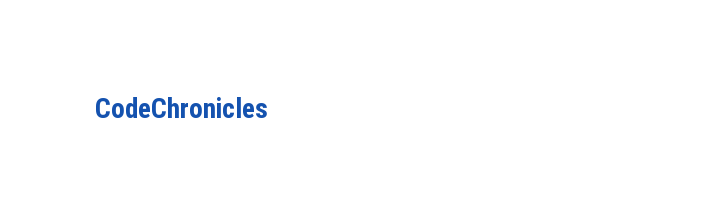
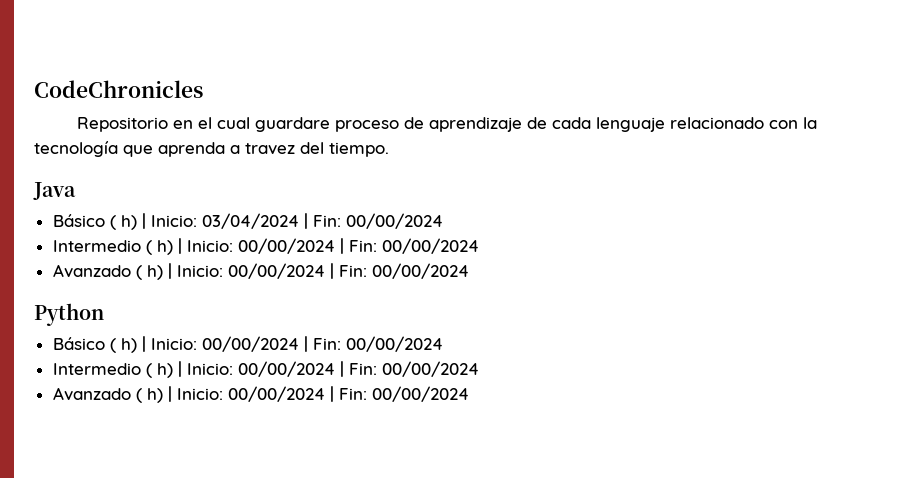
+ Repositorio en el cual guardare proceso de aprendizaje de cada lenguaje relacionado con la tecnología que aprenda a travez del tiempo.
+ Java
+ Básico ( h) | Inicio: 03/04/2024 | Fin: 00/00/2024
+ Intermedio ( h) | Inicio: 00/00/2024 | Fin: 00/00/2024
+ Avanzado ( h) | Inicio: 00/00/2024 | Fin: 00/00/2024
+ Python
+ Básico ( h) | Inicio: 00/00/2024 | Fin: 00/00/2024
+ Intermedio ( h) | Inicio: 00/00/2024 | Fin: 00/00/2024
+ Avanzado ( h) | Inicio: 00/00/2024 | Fin: 00/00/2024

